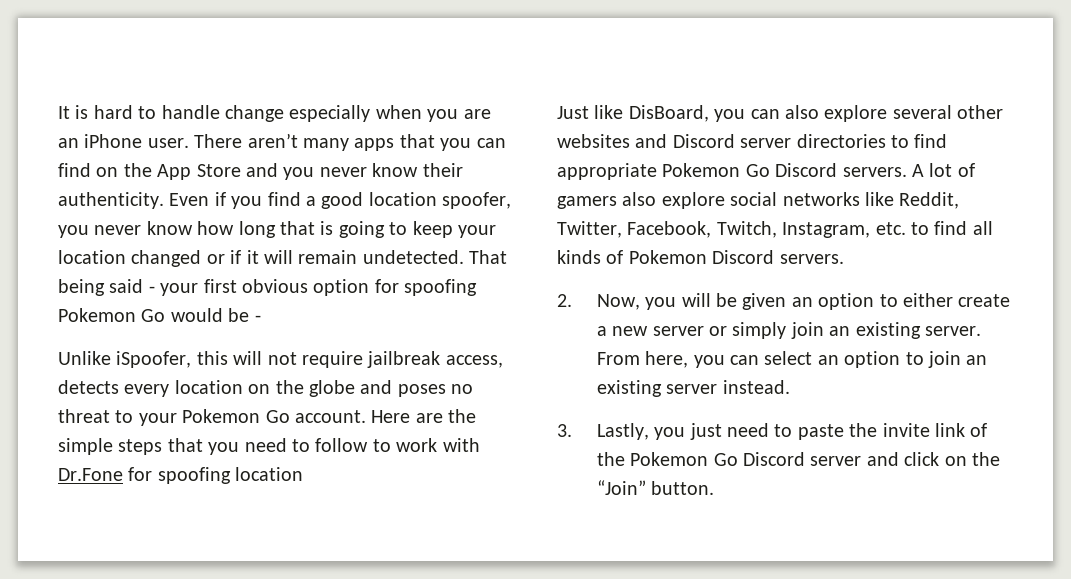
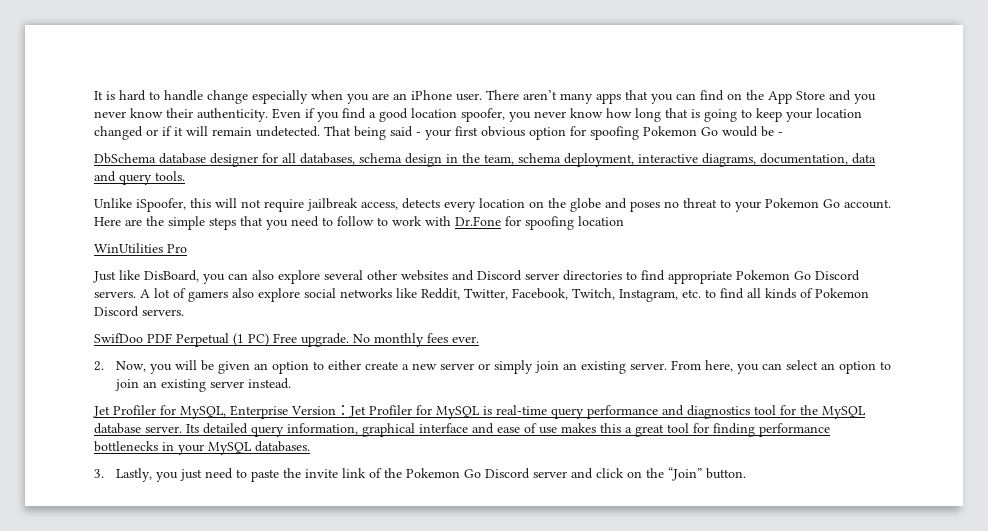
+ DbSchema database designer for all databases, schema design in the team, schema deployment, interactive diagrams, documentation, data and query tools.
+ WinUtilities Pro
+ SwifDoo PDF Perpetual (1 PC) Free upgrade. No monthly fees ever.
+ Jet Profiler for MySQL, Enterprise Version：Jet Profiler for MySQL is real-time query performance and diagnostics tool for the MySQL database server. Its detailed query information, graphical interface and ease of use makes this a great tool for finding performance bottlenecks in your MySQL databases.

